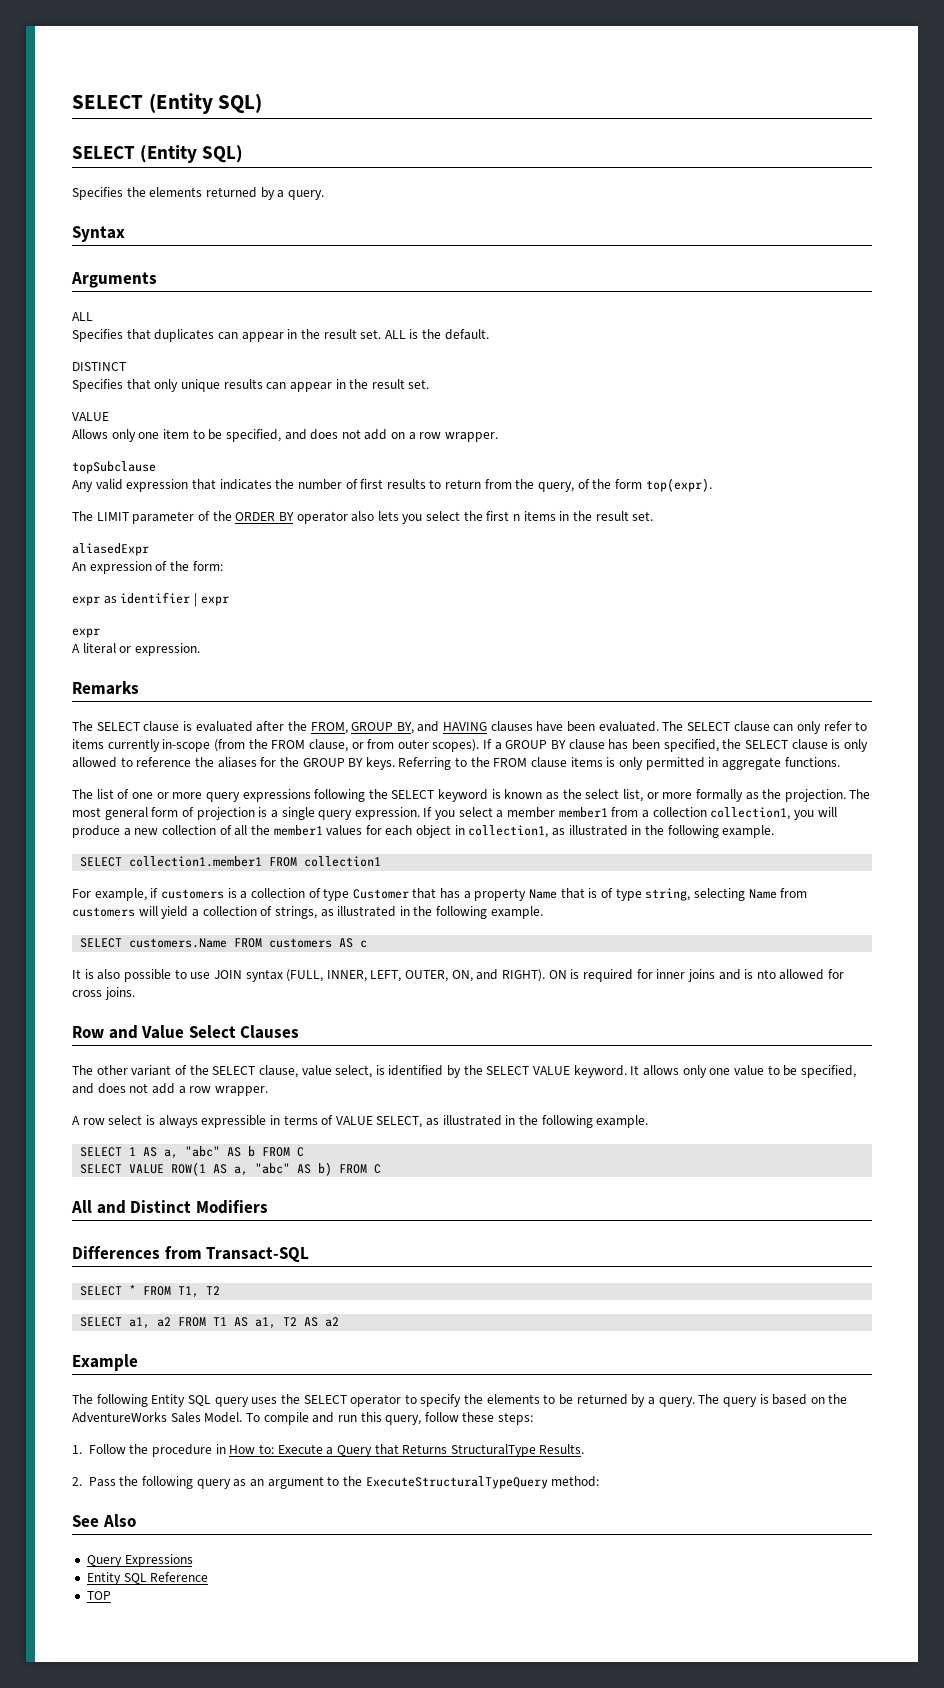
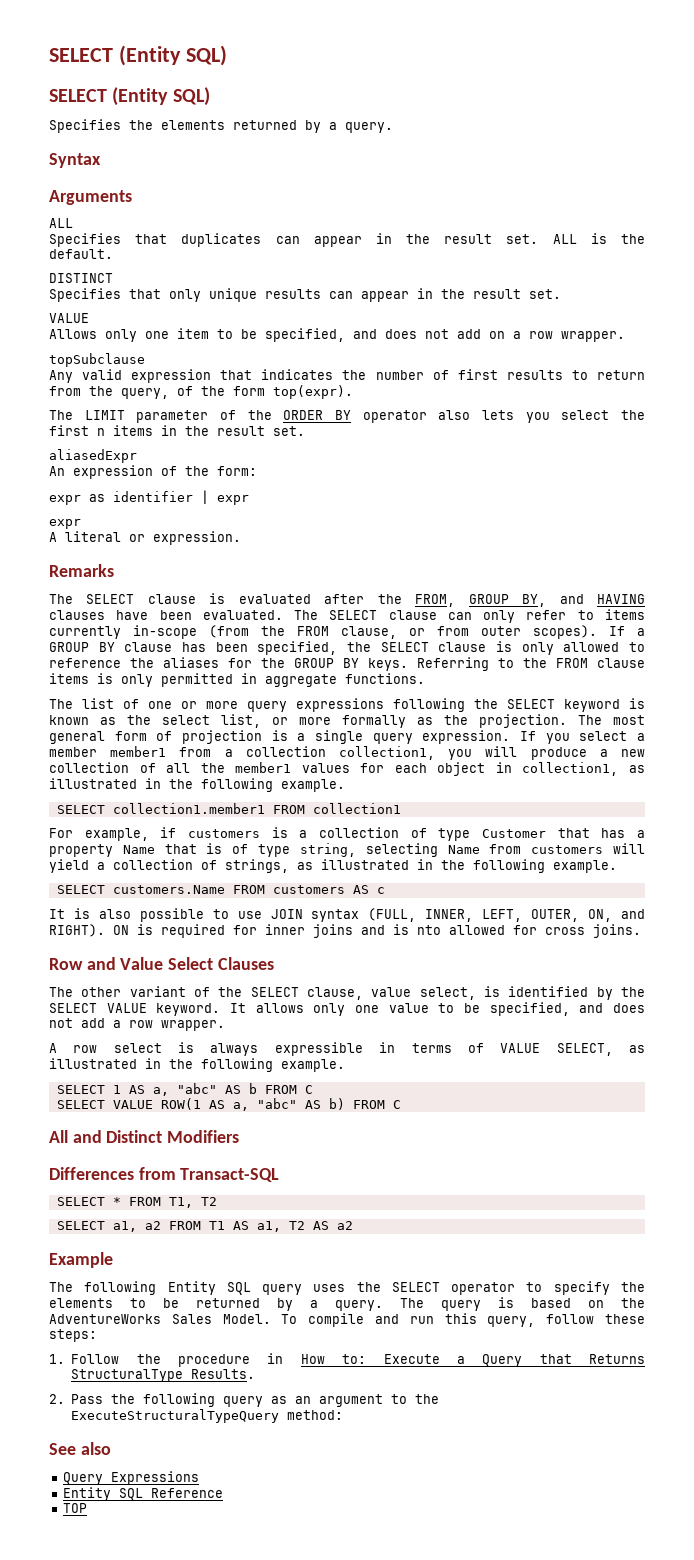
- See Also
+ See also

